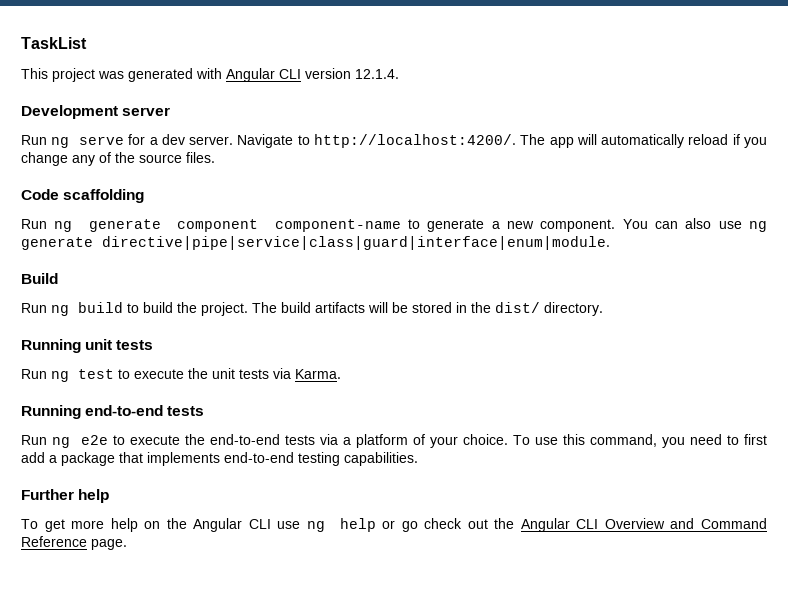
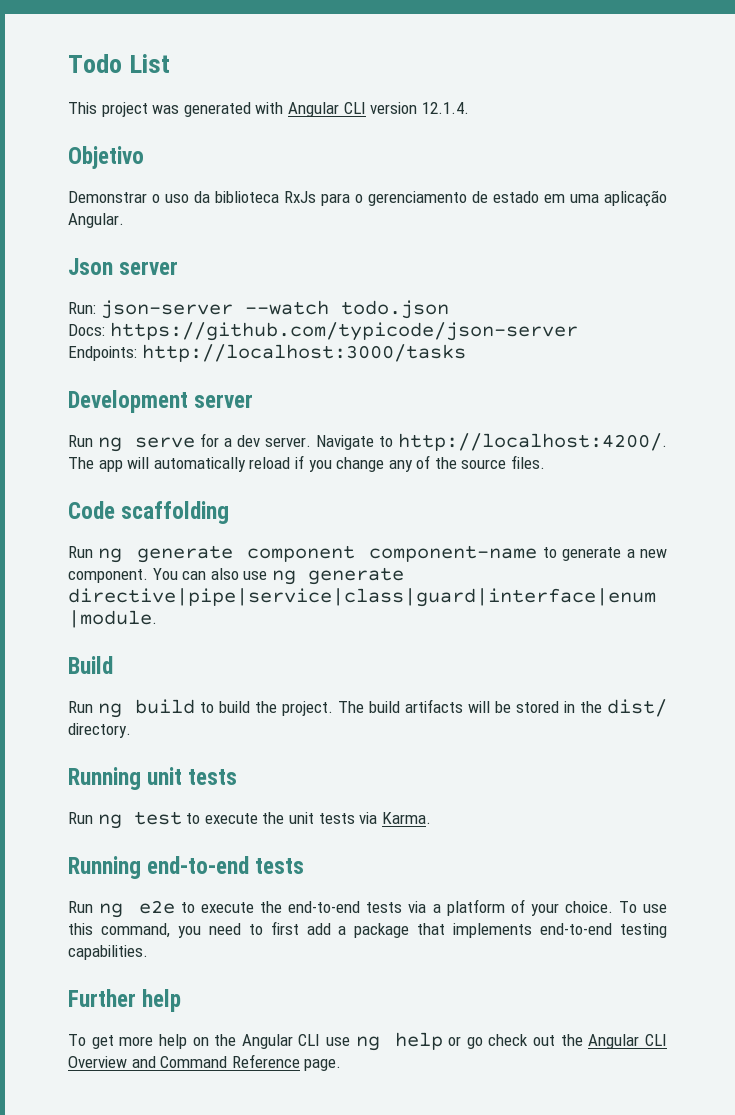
- TaskList
+ Todo List
+ Objetivo
+ Demonstrar o uso da biblioteca RxJs para o gerenciamento de estado em uma aplicação Angular.
+ Json server
+ Run: json-server --watch todo.json
+ Docs: https://github.com/typicode/json-server
+ Endpoints: http://localhost:3000/tasks

